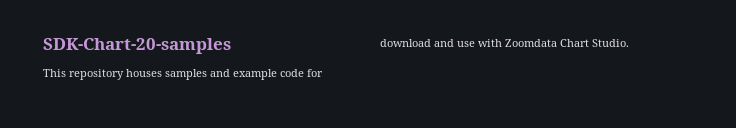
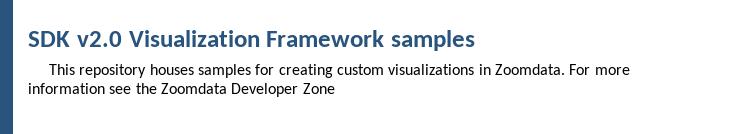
- SDK-Chart-20-samples
+ SDK v2.0 Visualization Framework samples
- This repository houses samples and example code for download and use with Zoomdata Chart Studio.
+ This repository houses samples for creating custom visualizations in Zoomdata. For more information see the Zoomdata Developer Zone

